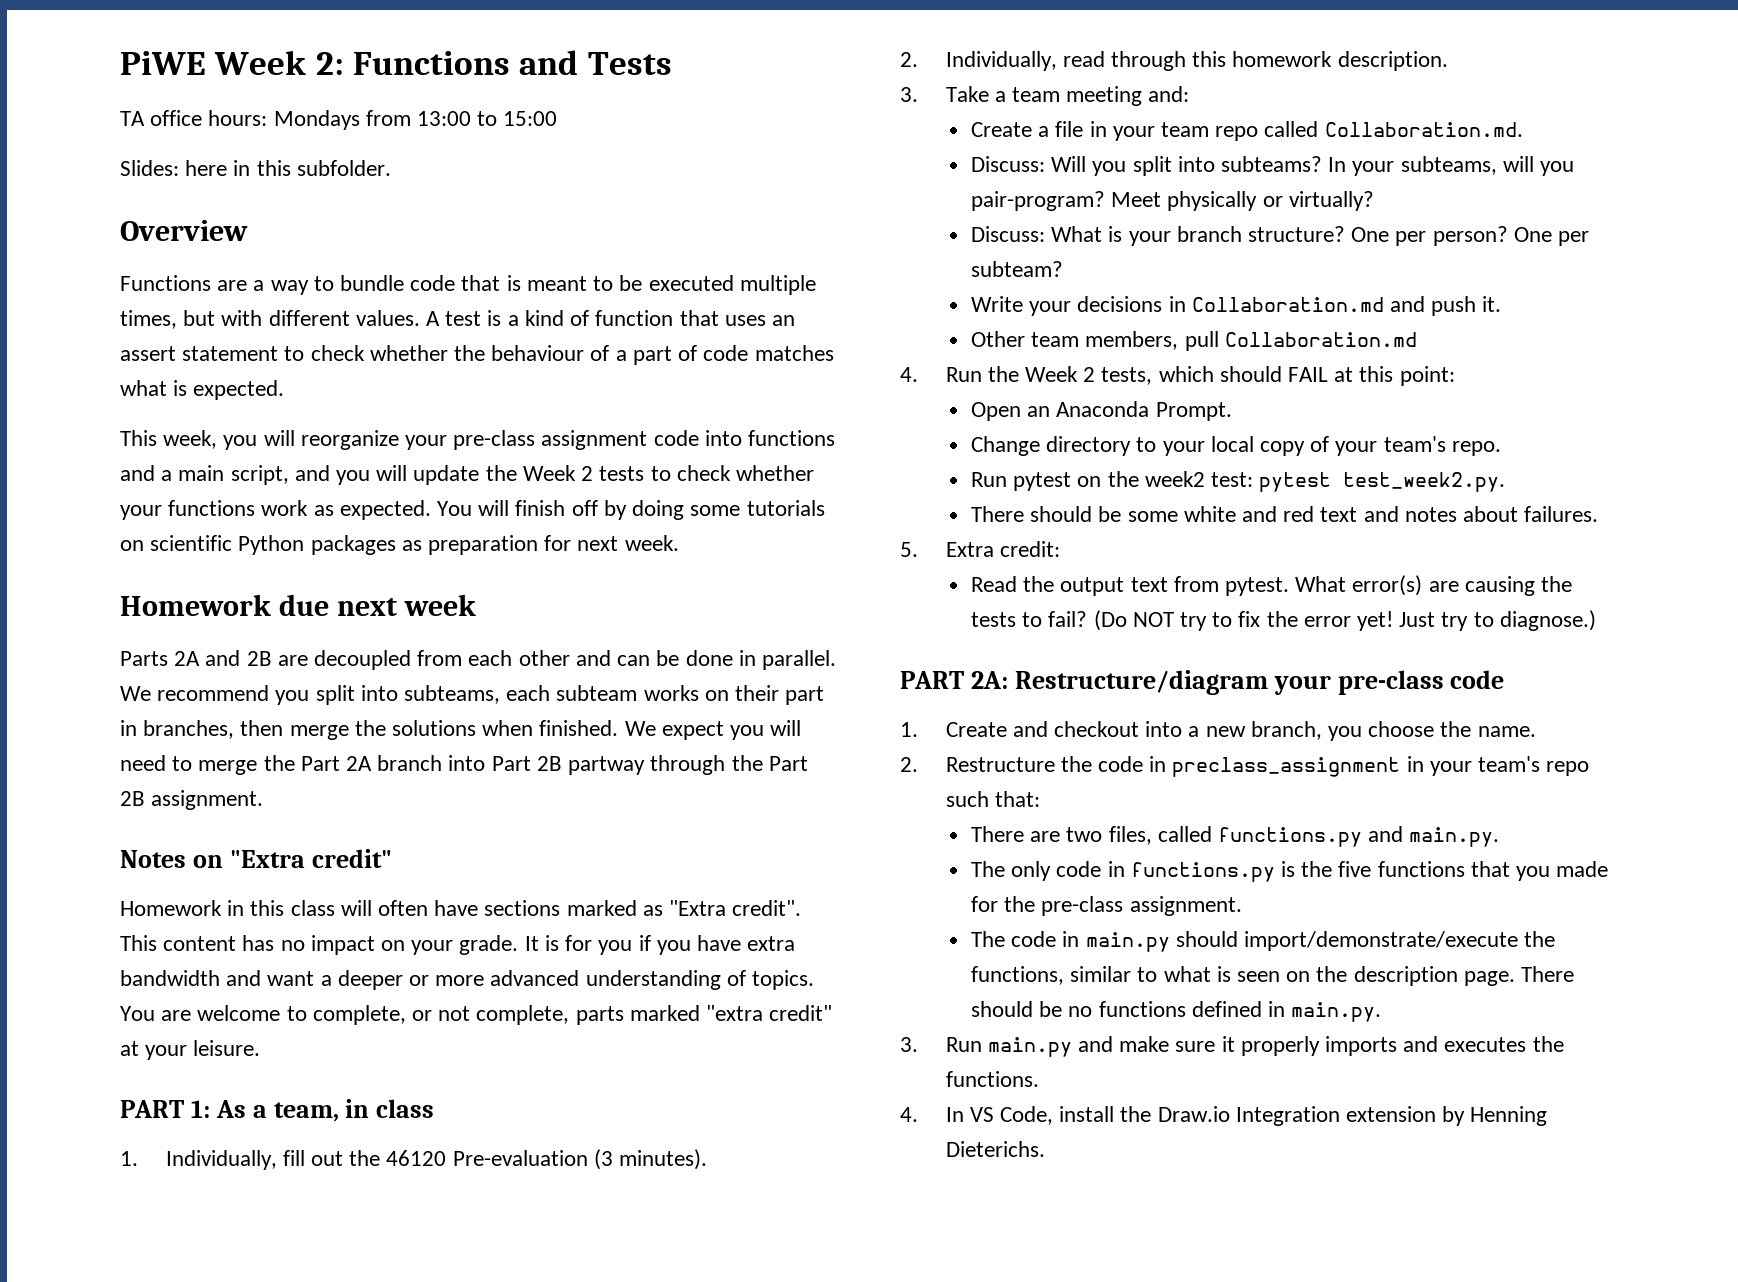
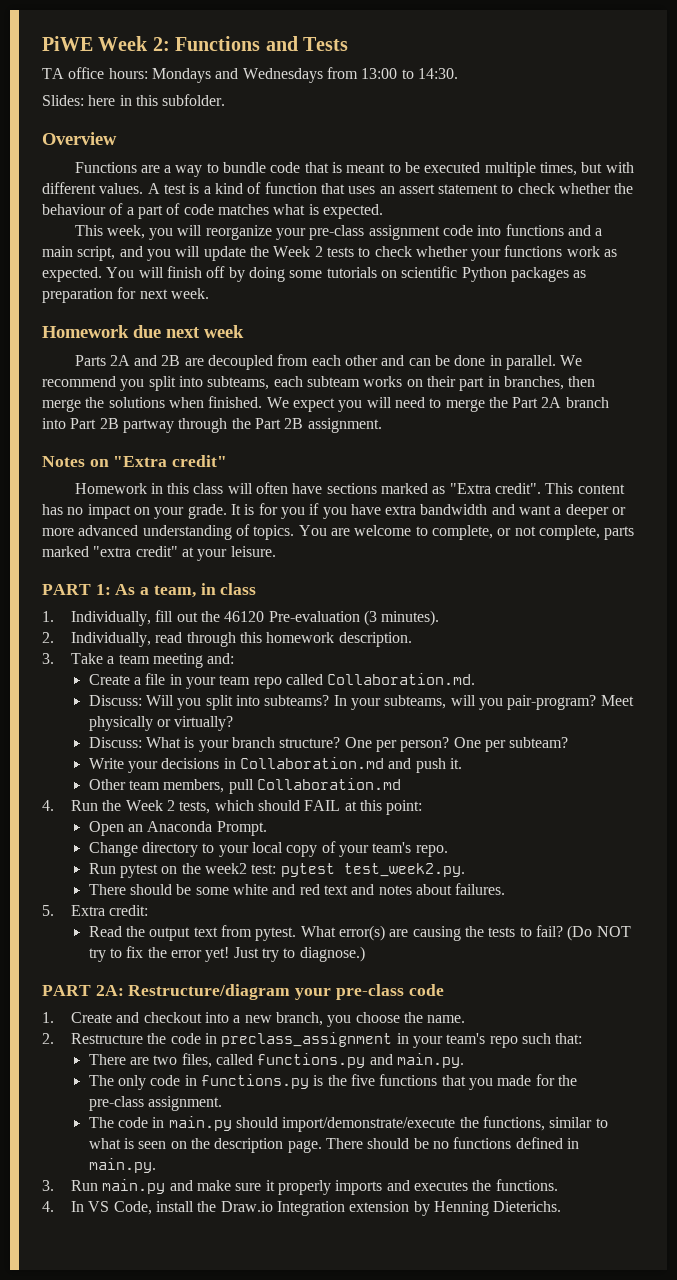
- TA office hours: Mondays from 13:00 to 15:00
+ TA office hours: Mondays and Wednesdays from 13:00 to 14:30.

